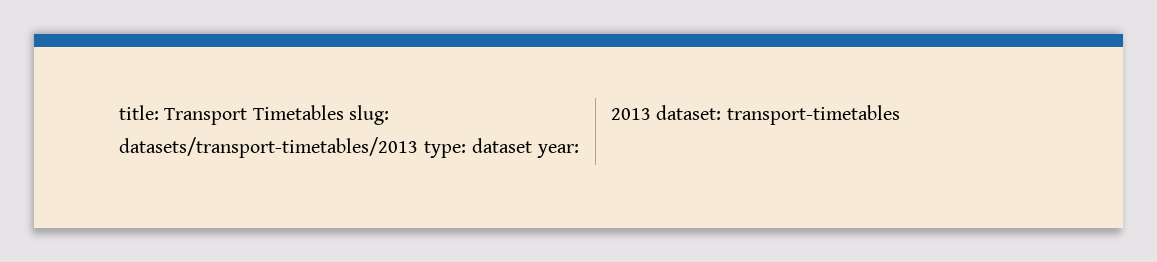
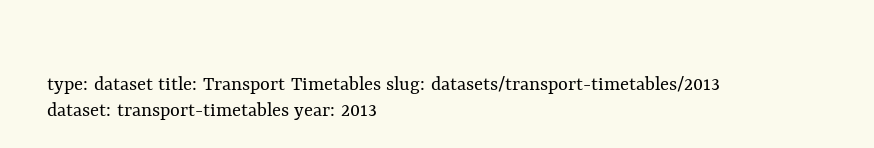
- title: Transport Timetables slug: datasets/transport-timetables/2013 type: dataset year: 2013 dataset: transport-timetables
+ type: dataset title: Transport Timetables slug: datasets/transport-timetables/2013 dataset: transport-timetables year: 2013

